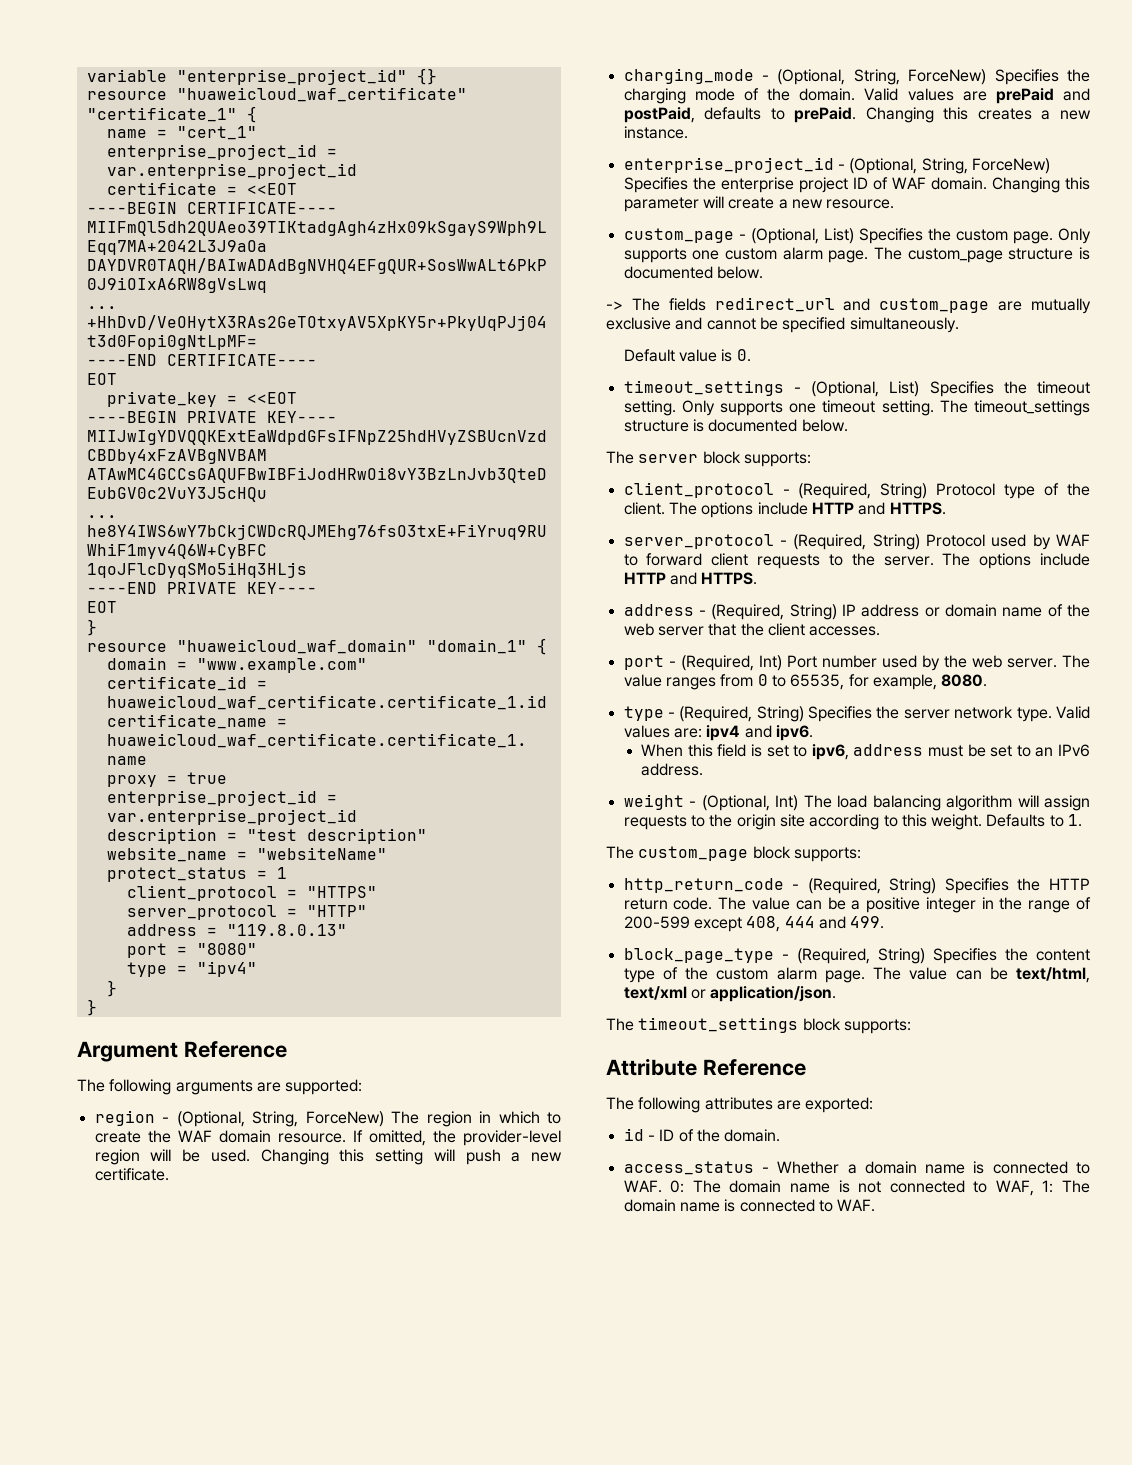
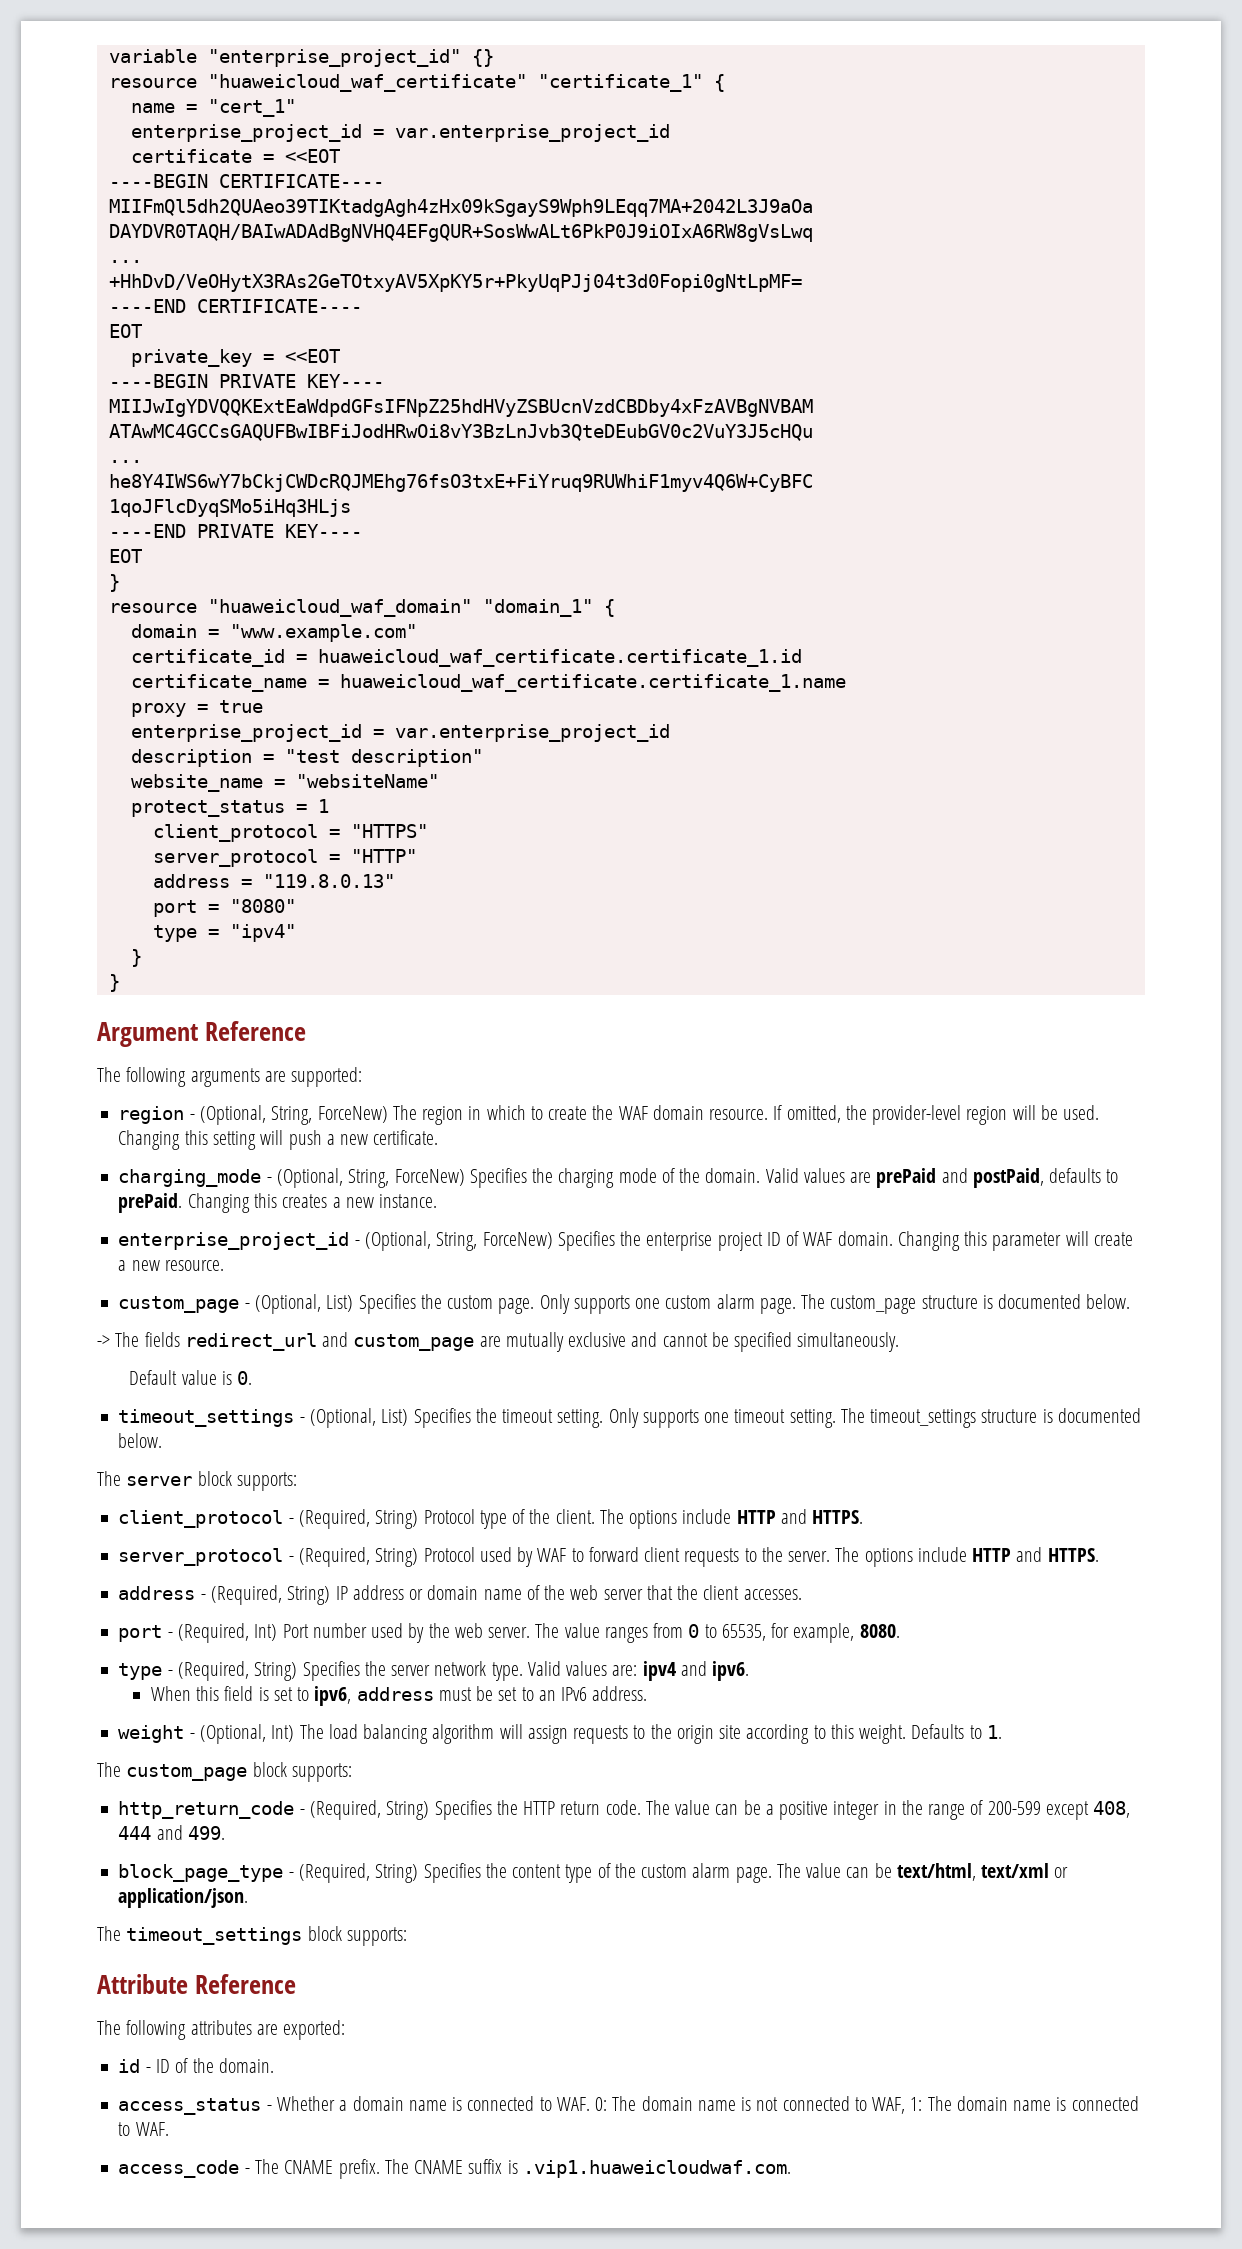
+ access_code - The CNAME prefix. The CNAME suffix is .vip1.huaweicloudwaf.com.

